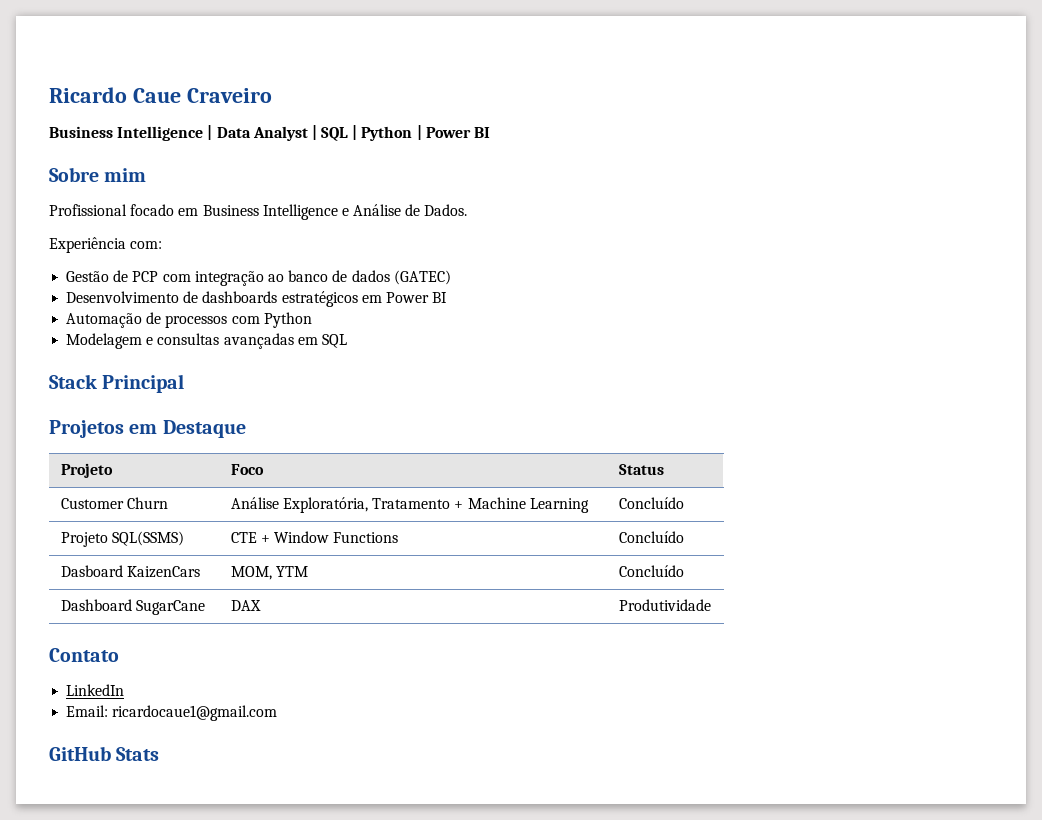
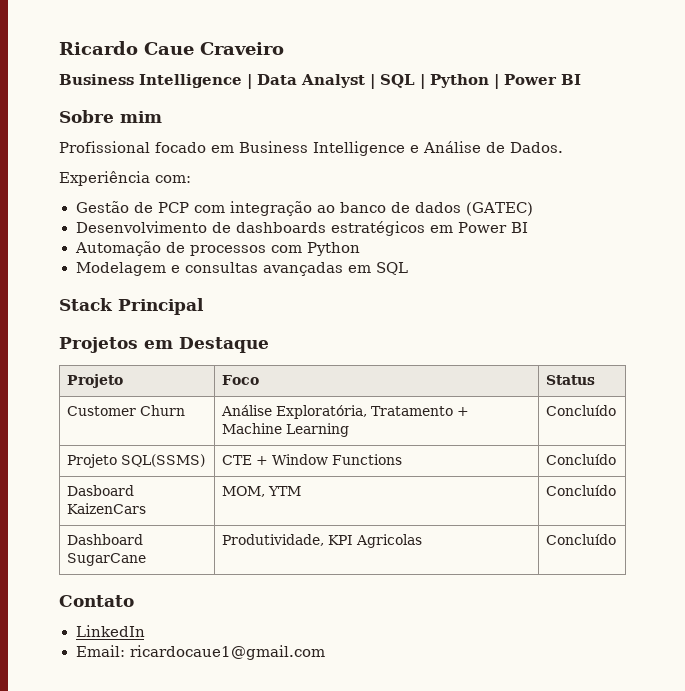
- Dashboard SugarCane | DAX | Produtividade
+ Dashboard SugarCane | Produtividade, KPI Agricolas | Concluído
- GitHub Stats

